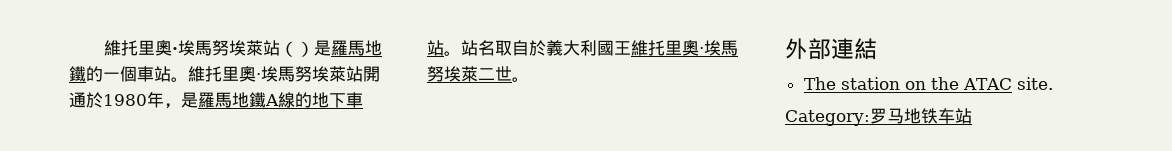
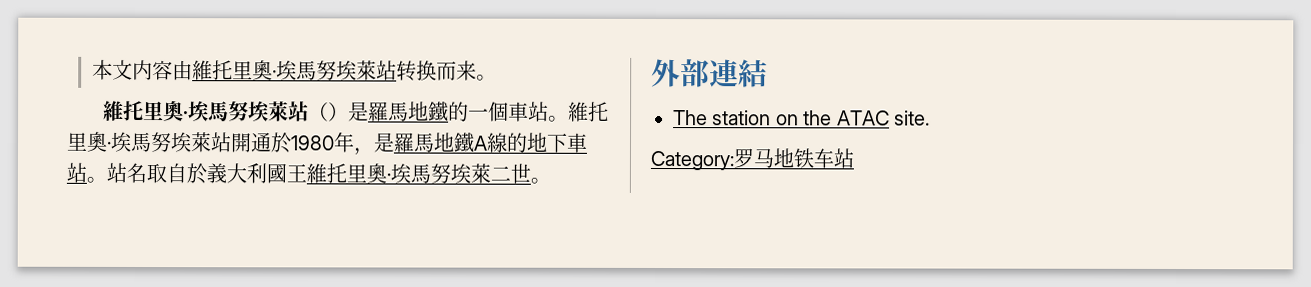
+ 本文内容由維托里奧·埃馬努埃萊站转换而来。

